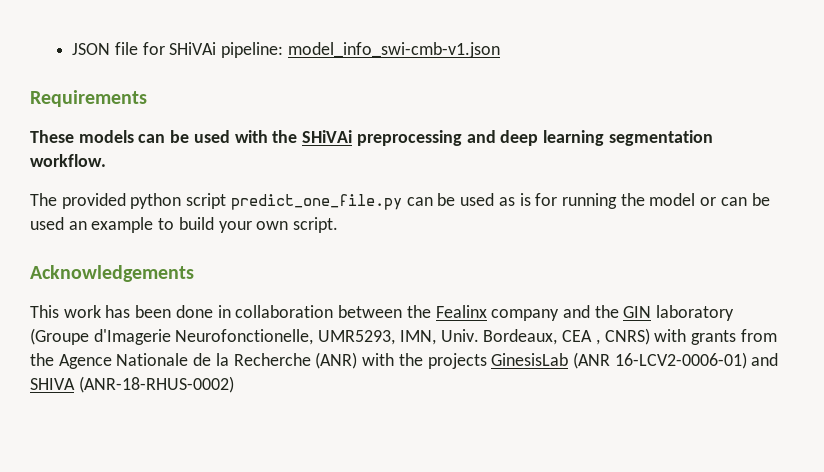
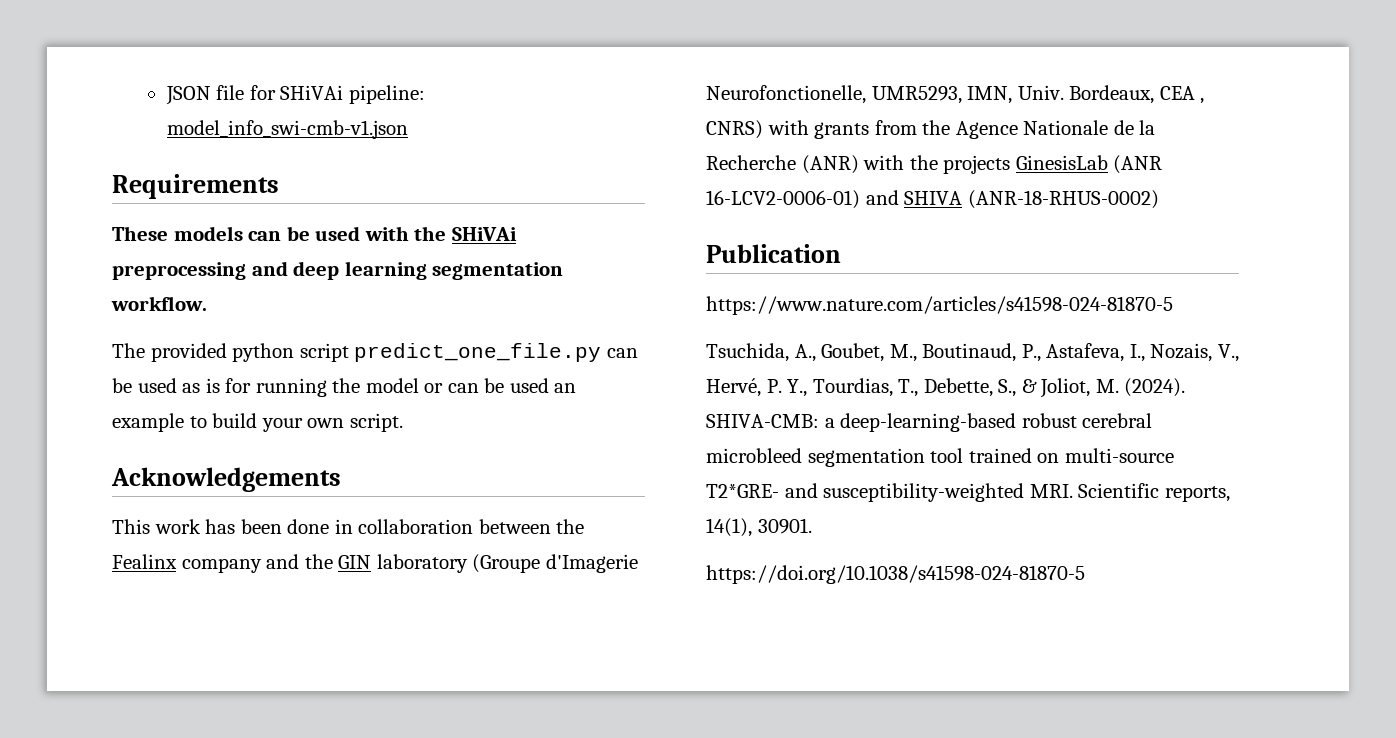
+ Publication
+ https://www.nature.com/articles/s41598-024-81870-5
+ Tsuchida, A., Goubet, M., Boutinaud, P., Astafeva, I., Nozais, V., Hervé, P. Y., Tourdias, T., Debette, S., & Joliot, M. (2024). SHIVA-CMB: a deep-learning-based robust cerebral microbleed segmentation tool trained on multi-source T2*GRE- and susceptibility-weighted MRI. Scientific reports, 14(1), 30901.
+ https://doi.org/10.1038/s41598-024-81870-5

